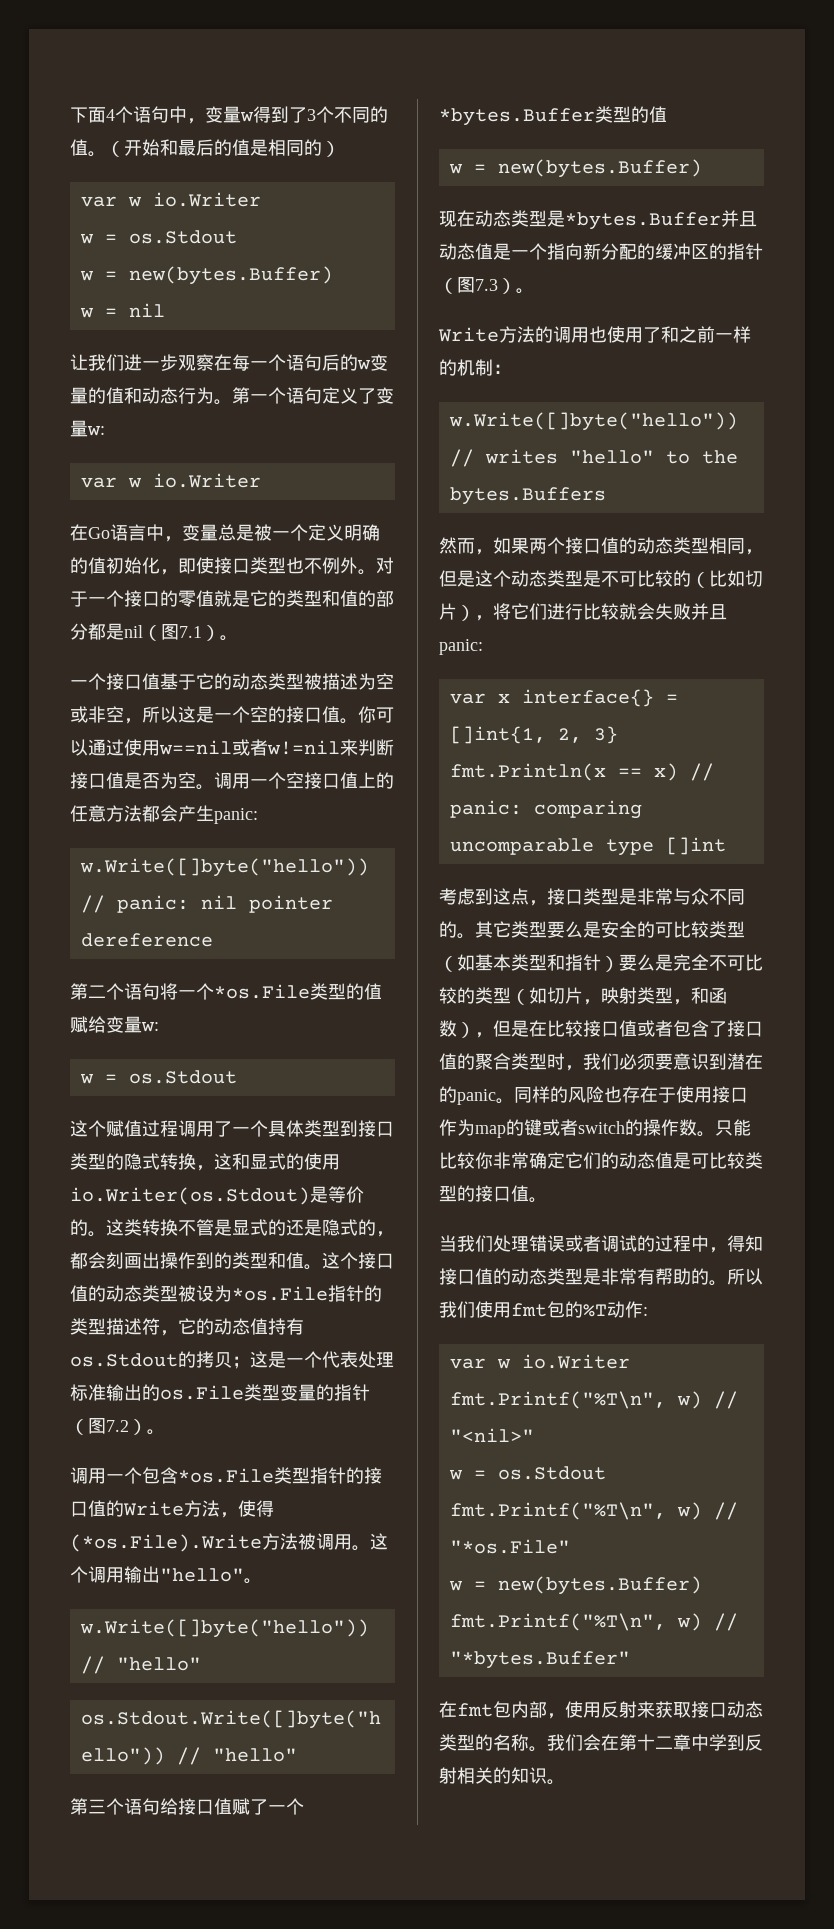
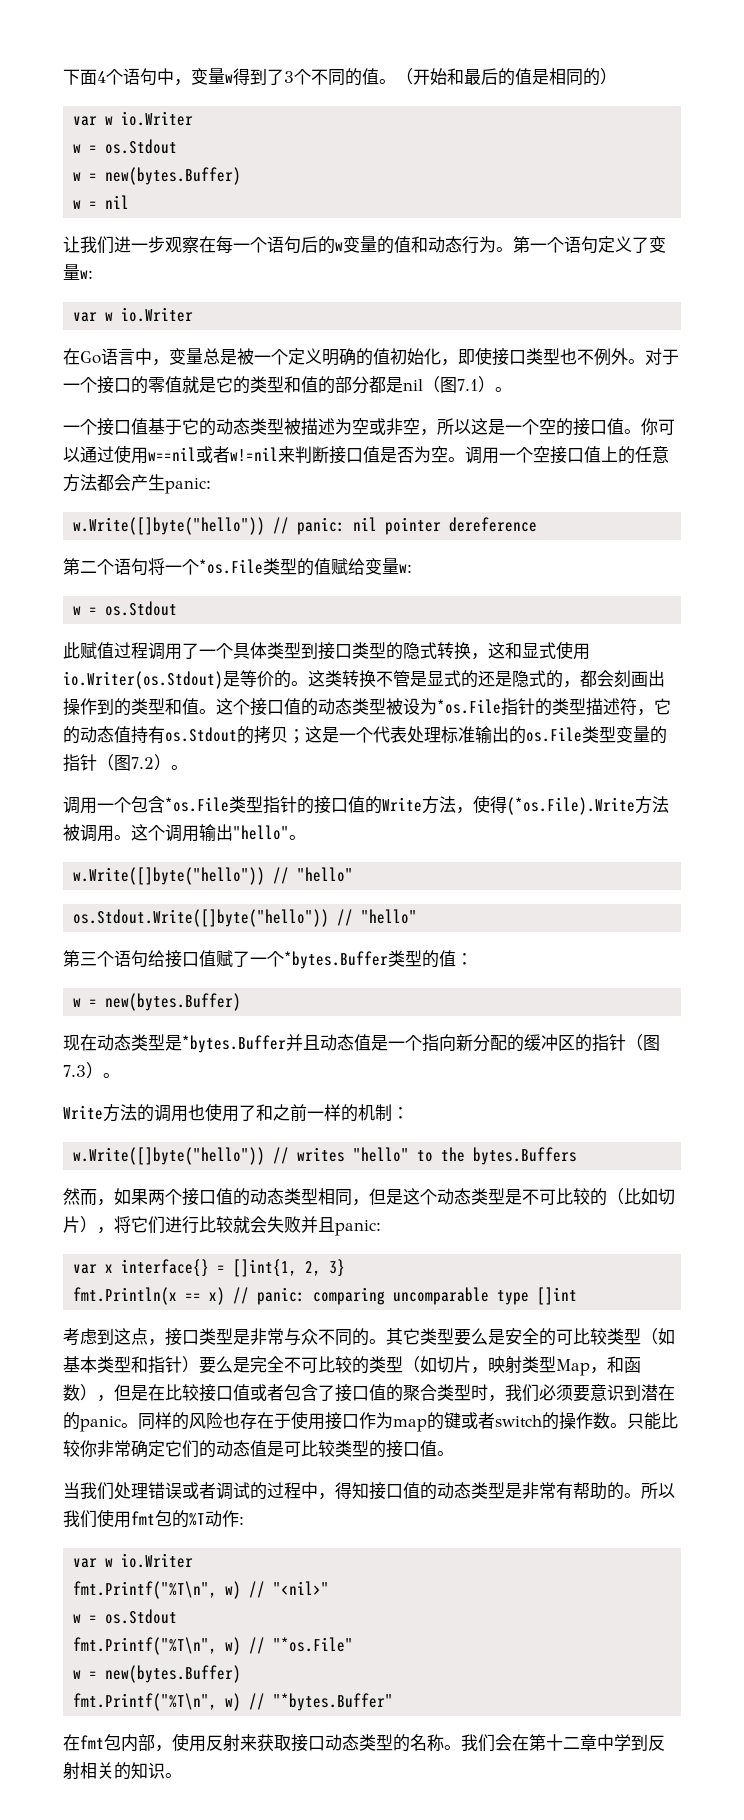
- 这个赋值过程调用了一个具体类型到接口类型的隐式转换，这和显式的使用io.Writer(os.Stdout)是等价的。
+ 此赋值过程调用了一个具体类型到接口类型的隐式转换，这和显式使用io.Writer(os.Stdout)是等价的。
- 第三个语句给接口值赋了一个*bytes.Buffer类型的值
+ 第三个语句给接口值赋了一个*bytes.Buffer类型的值：
- 其它类型要么是安全的可比较类型（如基本类型和指针）要么是完全不可比较的类型（如切片，映射类型，和函数），但是在比较接口值或者包含了接口值的聚合类型时，我们必须要意识到潜在的panic。
+ 其它类型要么是安全的可比较类型（如基本类型和指针）要么是完全不可比较的类型（如切片，映射类型Map，和函数），但是在比较接口值或者包含了接口值的聚合类型时，我们必须要意识到潜在的panic。

